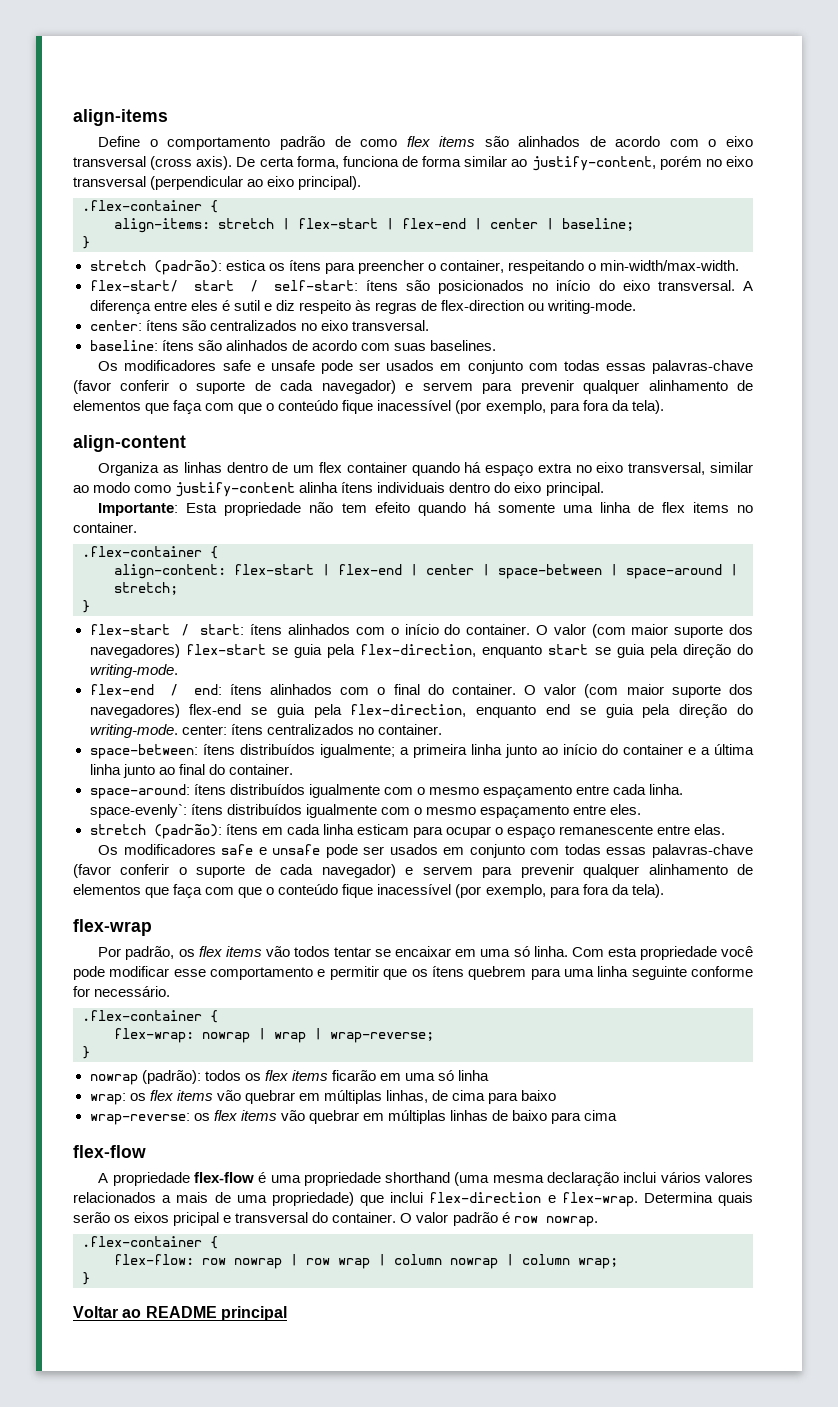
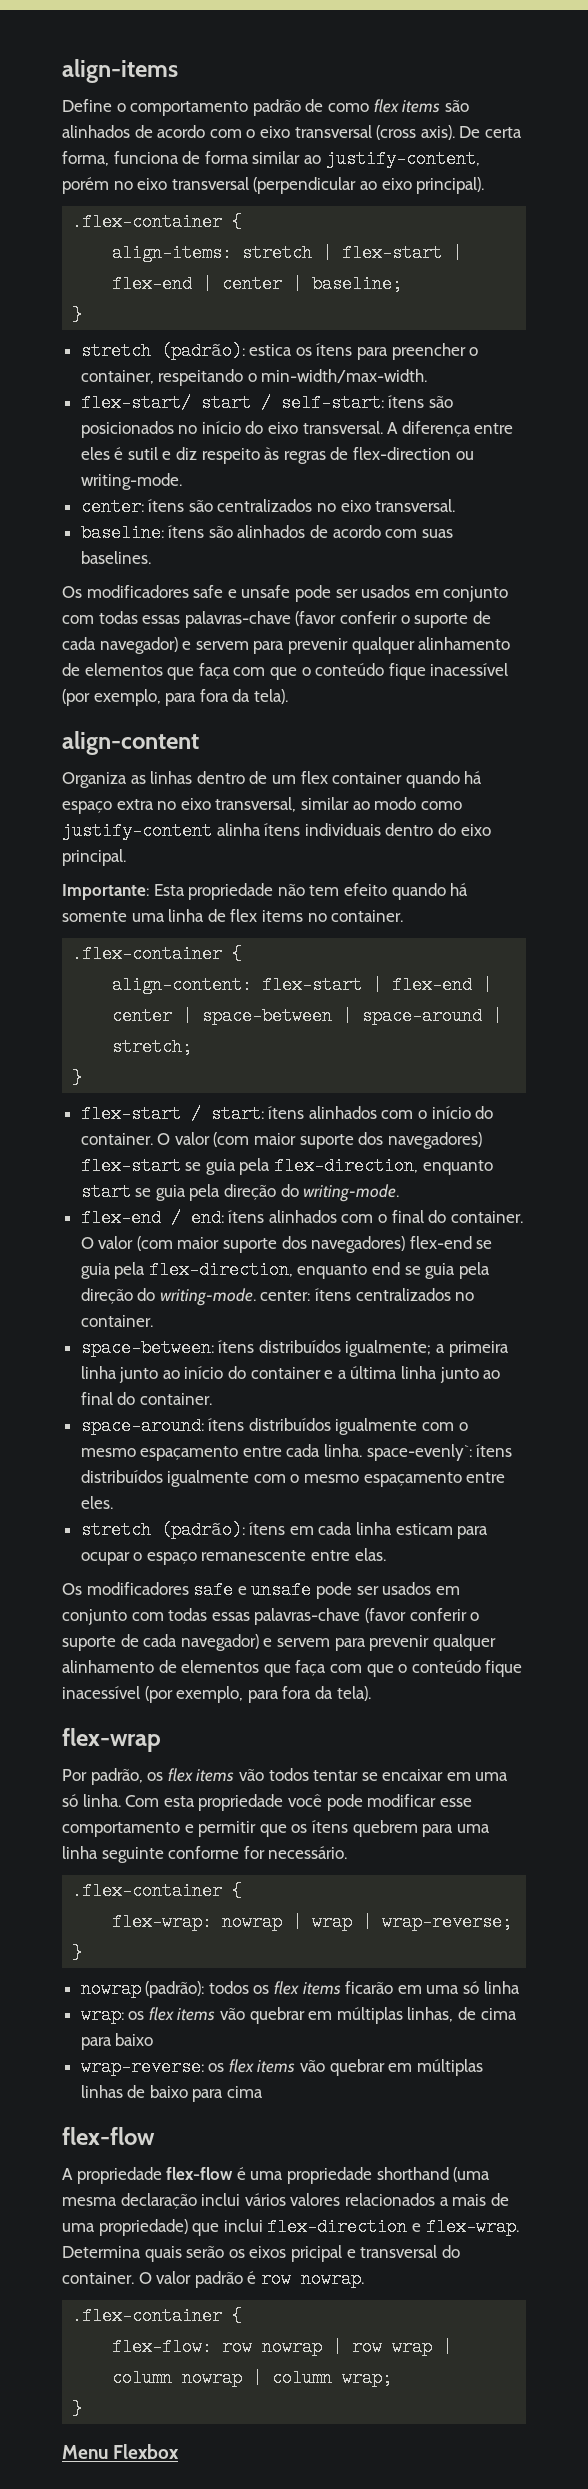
- Voltar ao README principal
+ Menu Flexbox

